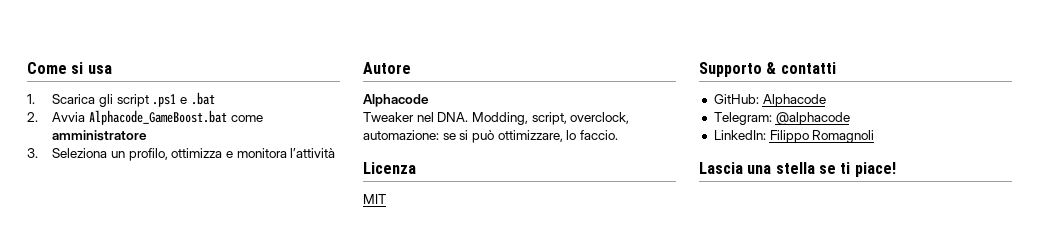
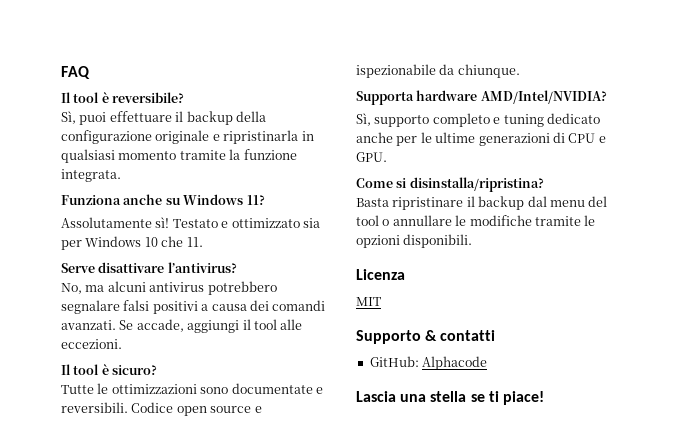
- Come si usa
- 1. Scarica gli script .ps1 e .bat
- 2. Avvia Alphacode_GameBoost.bat come amministratore
- 3. Seleziona un profilo, ottimizza e monitora l’attività
- Autore
- Alphacode
- Tweaker nel DNA. Modding, script, overclock, automazione: se si può ottimizzare, lo faccio.
+ FAQ
+ Il tool è reversibile?
+ Sì, puoi effettuare il backup della configurazione originale e ripristinarla in qualsiasi momento tramite la funzione integrata.
+ Funziona anche su Windows 11?
+ Assolutamente sì! Testato e ottimizzato sia per Windows 10 che 11.
+ Serve disattivare l’antivirus?
+ No, ma alcuni antivirus potrebbero segnalare falsi positivi a causa dei comandi avanzati. Se accade, aggiungi il tool alle eccezioni.
+ Il tool è sicuro?
+ Tutte le ottimizzazioni sono documentate e reversibili. Codice open source e ispezionabile da chiunque.
+ Supporta hardware AMD/Intel/NVIDIA?
+ Sì, supporto completo e tuning dedicato anche per le ultime generazioni di CPU e GPU.
+ Come si disinstalla/ripristina?
+ Basta ripristinare il backup dal menu del tool o annullare le modifiche tramite le opzioni disponibili.
- Telegram: @alphacode
- LinkedIn: Filippo Romagnoli

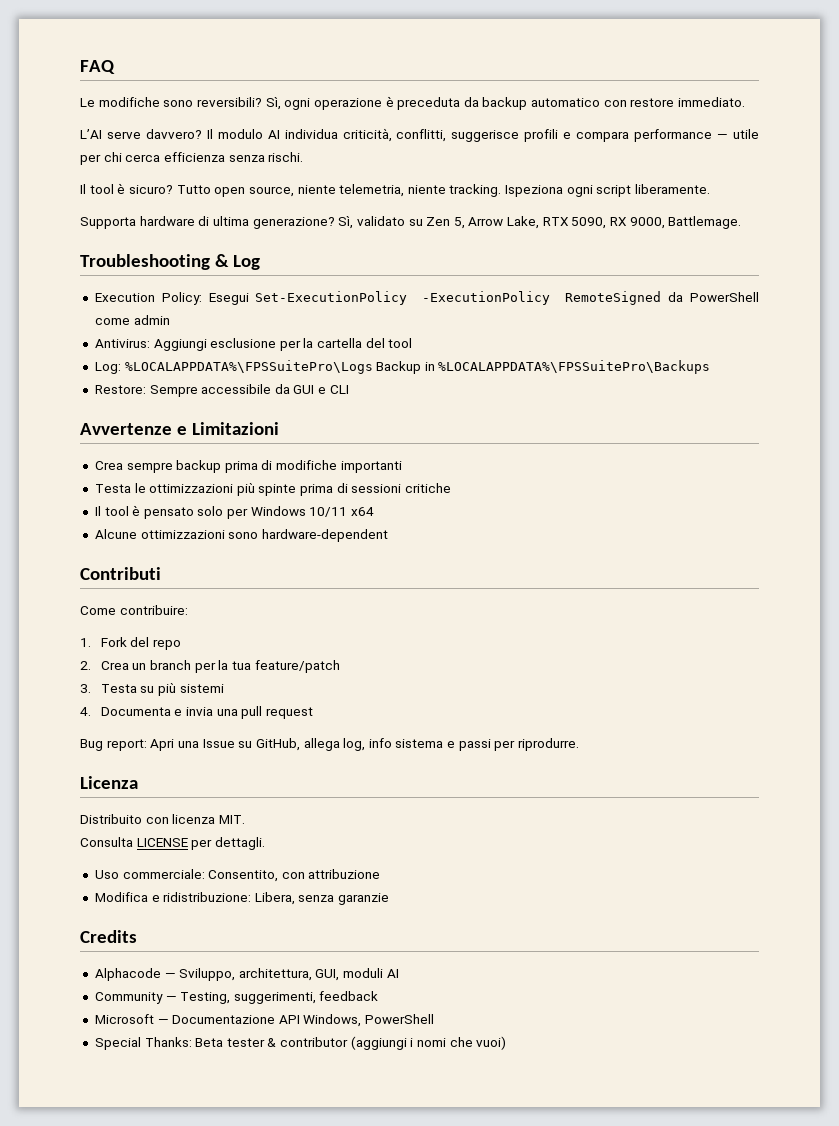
- Il tool è reversibile?
- Sì, puoi effettuare il backup della configurazione originale e ripristinarla in qualsiasi momento tramite la funzione integrata.
- Funziona anche su Windows 11?
- Assolutamente sì! Testato e ottimizzato sia per Windows 10 che 11.
- Serve disattivare l’antivirus?
- No, ma alcuni antivirus potrebbero segnalare falsi positivi a causa dei comandi avanzati. Se accade, aggiungi il tool alle eccezioni.
- Il tool è sicuro?
- Tutte le ottimizzazioni sono documentate e reversibili. Codice open source e ispezionabile da chiunque.
- Supporta hardware AMD/Intel/NVIDIA?
- Sì, supporto completo e tuning dedicato anche per le ultime generazioni di CPU e GPU.
- Come si disinstalla/ripristina?
- Basta ripristinare il backup dal menu del tool o annullare le modifiche tramite le opzioni disponibili.
+ Le modifiche sono reversibili? Sì, ogni operazione è preceduta da backup automatico con restore immediato.
+ L’AI serve davvero? Il modulo AI individua criticità, conflitti, suggerisce profili e compara performance — utile per chi cerca efficienza senza rischi.
+ Il tool è sicuro? Tutto open source, niente telemetria, niente tracking. Ispeziona ogni script liberamente.
+ Supporta hardware di ultima generazione? Sì, validato su Zen 5, Arrow Lake, RTX 5090, RX 9000, Battlemage.
+ Troubleshooting & Log
+ Execution Policy: Esegui Set-ExecutionPolicy -ExecutionPolicy RemoteSigned da PowerShell come admin
+ Antivirus: Aggiungi esclusione per la cartella del tool
+ Log: %LOCALAPPDATA%\FPSSuitePro\Logs Backup in %LOCALAPPDATA%\FPSSuitePro\Backups
+ Restore: Sempre accessibile da GUI e CLI
+ Avvertenze e Limitazioni
+ Crea sempre backup prima di modifiche importanti
+ Testa le ottimizzazioni più spinte prima di sessioni critiche
+ Il tool è pensato solo per Windows 10/11 x64
+ Alcune ottimizzazioni sono hardware-dependent
+ Contributi
+ Come contribuire:
+ 1. Fork del repo
+ 2. Crea un branch per la tua feature/patch
+ 3. Testa su più sistemi
+ 4. Documenta e invia una pull request
+ Bug report: Apri una Issue su GitHub, allega log, info sistema e passi per riprodurre.
  Licenza
- MIT
- Supporto & contatti
- GitHub: Alphacode
- Lascia una stella se ti piace!
+ Distribuito con licenza MIT.
+ Consulta LICENSE per dettagli.
+ Uso commerciale: Consentito, con attribuzione
+ Modifica e ridistribuzione: Libera, senza garanzie
+ Credits
+ Alphacode — Sviluppo, architettura, GUI, moduli AI
+ Community — Testing, suggerimenti, feedback
+ Microsoft — Documentazione API Windows, PowerShell
+ Special Thanks: Beta tester & contributor (aggiungi i nomi che vuoi)

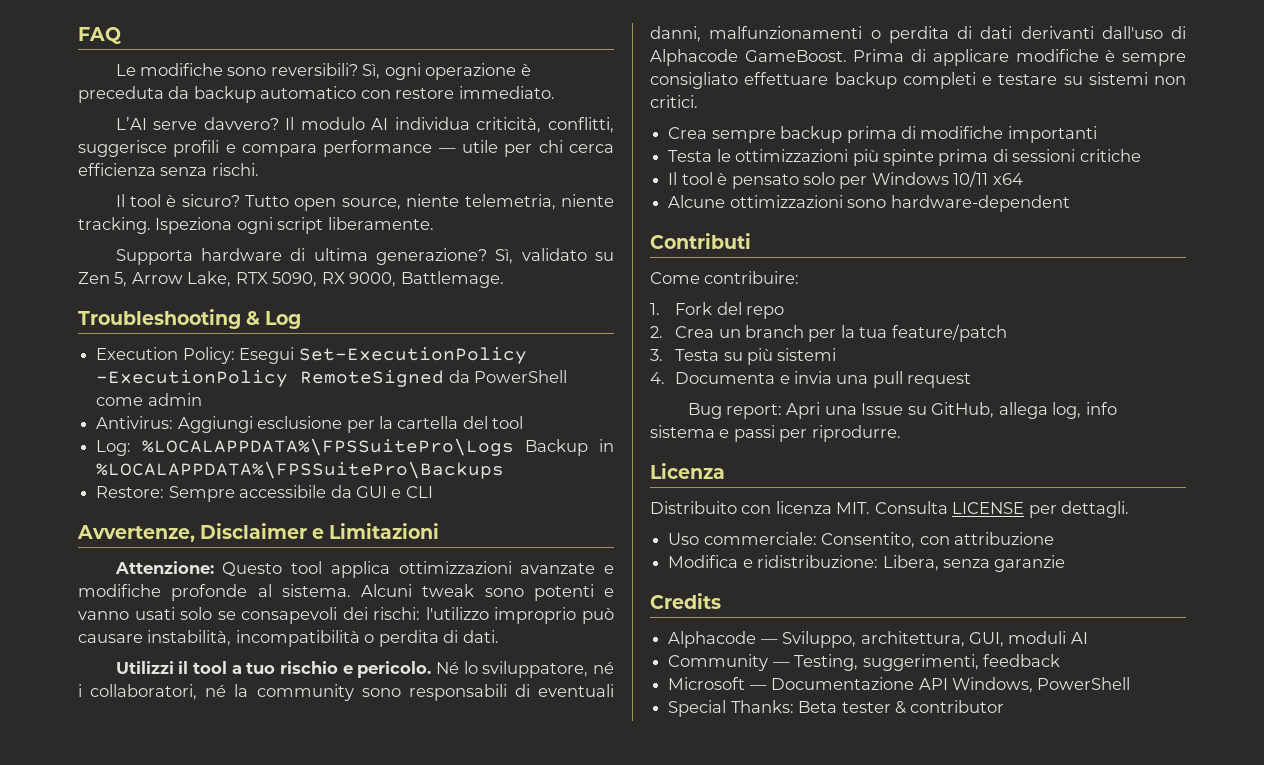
- Avvertenze e Limitazioni
+ Avvertenze, Disclaimer e Limitazioni
+ Attenzione: Questo tool applica ottimizzazioni avanzate e modifiche profonde al sistema. Alcuni tweak sono potenti e vanno usati solo se consapevoli dei rischi: l'utilizzo improprio può causare instabilità, incompatibilità o perdita di dati.
+ Utilizzi il tool a tuo rischio e pericolo. Né lo sviluppatore, né i collaboratori, né la community sono responsabili di eventuali danni, malfunzionamenti o perdita di dati derivanti dall'uso di Alphacode GameBoost. Prima di applicare modifiche è sempre consigliato effettuare backup completi e testare su sistemi non critici.
- Distribuito con licenza MIT.
- Consulta LICENSE per dettagli.
+ Distribuito con licenza MIT. Consulta LICENSE per dettagli.
- Special Thanks: Beta tester & contributor (aggiungi i nomi che vuoi)
+ Special Thanks: Beta tester & contributor

